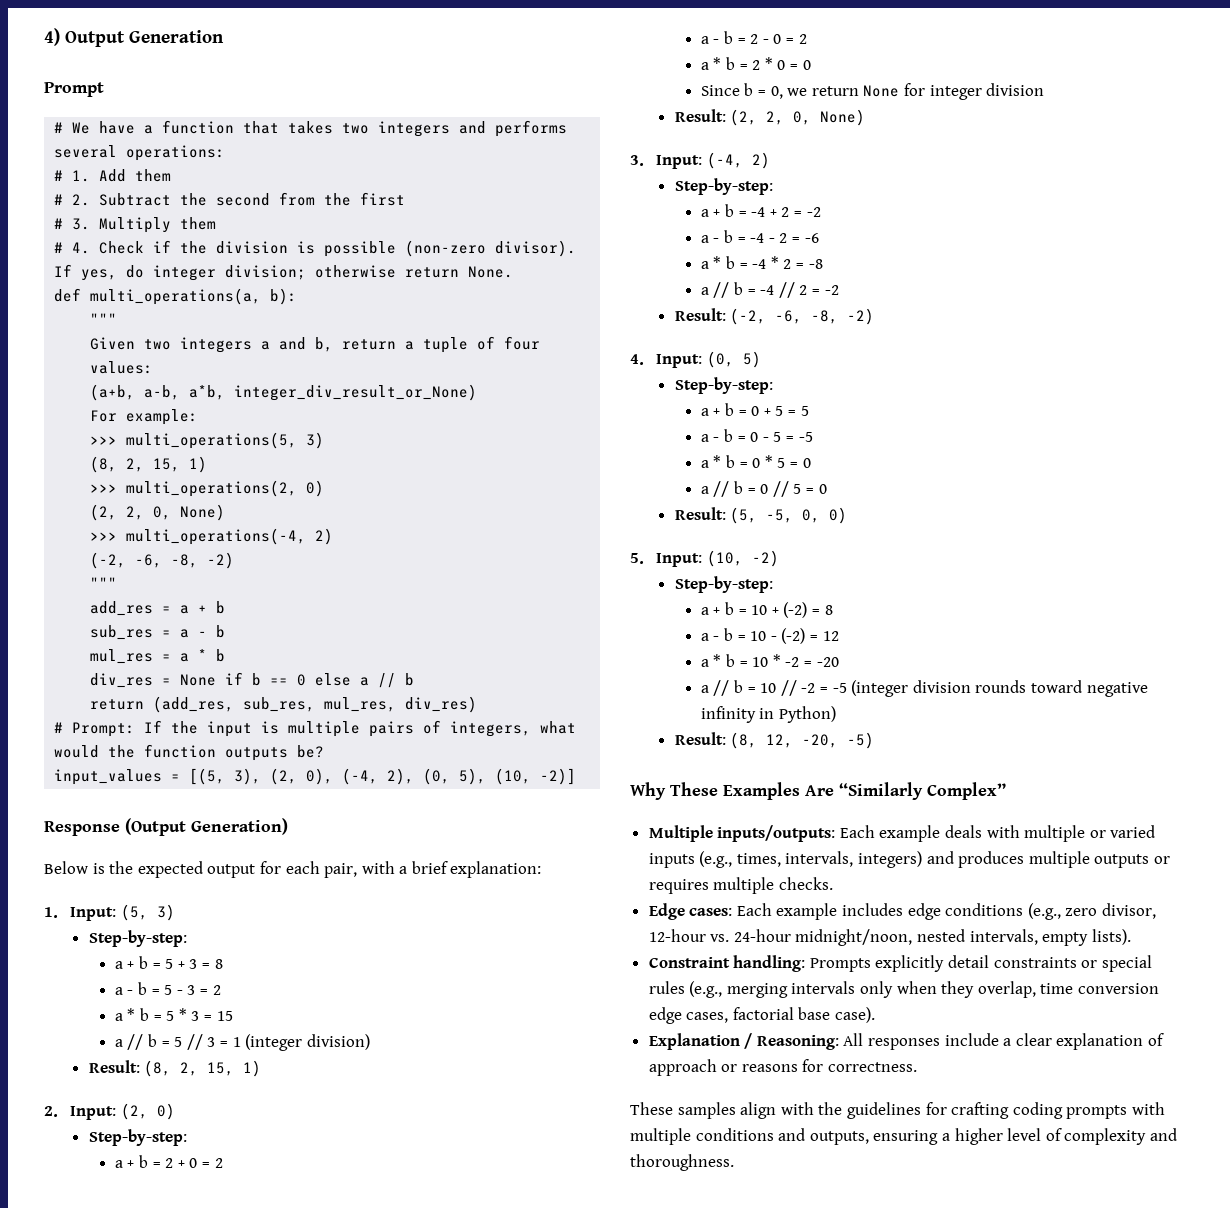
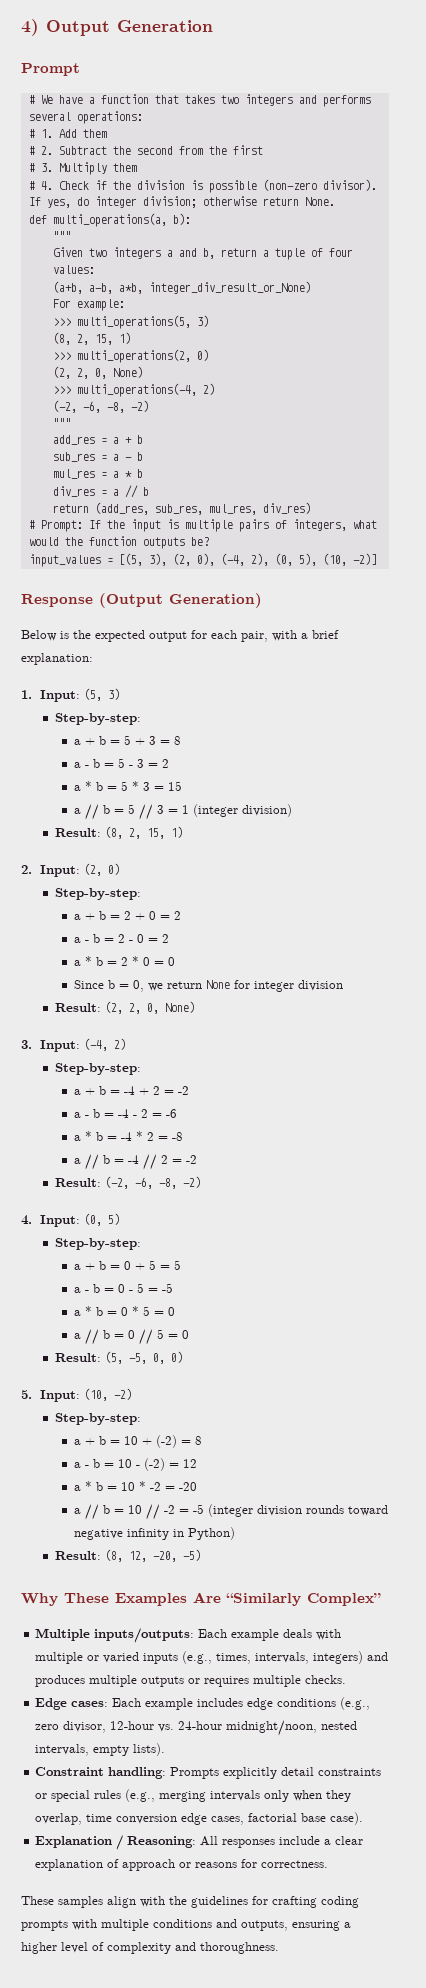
- div_res = None if b == 0 else a // b
+ div_res = a // b

